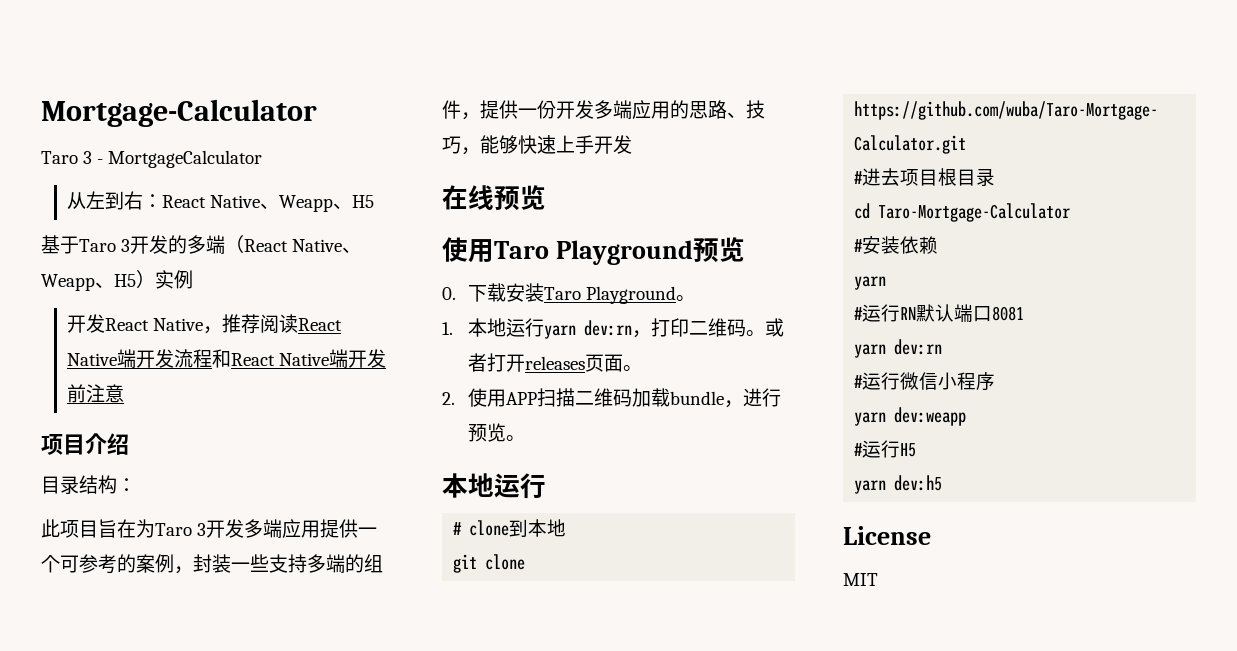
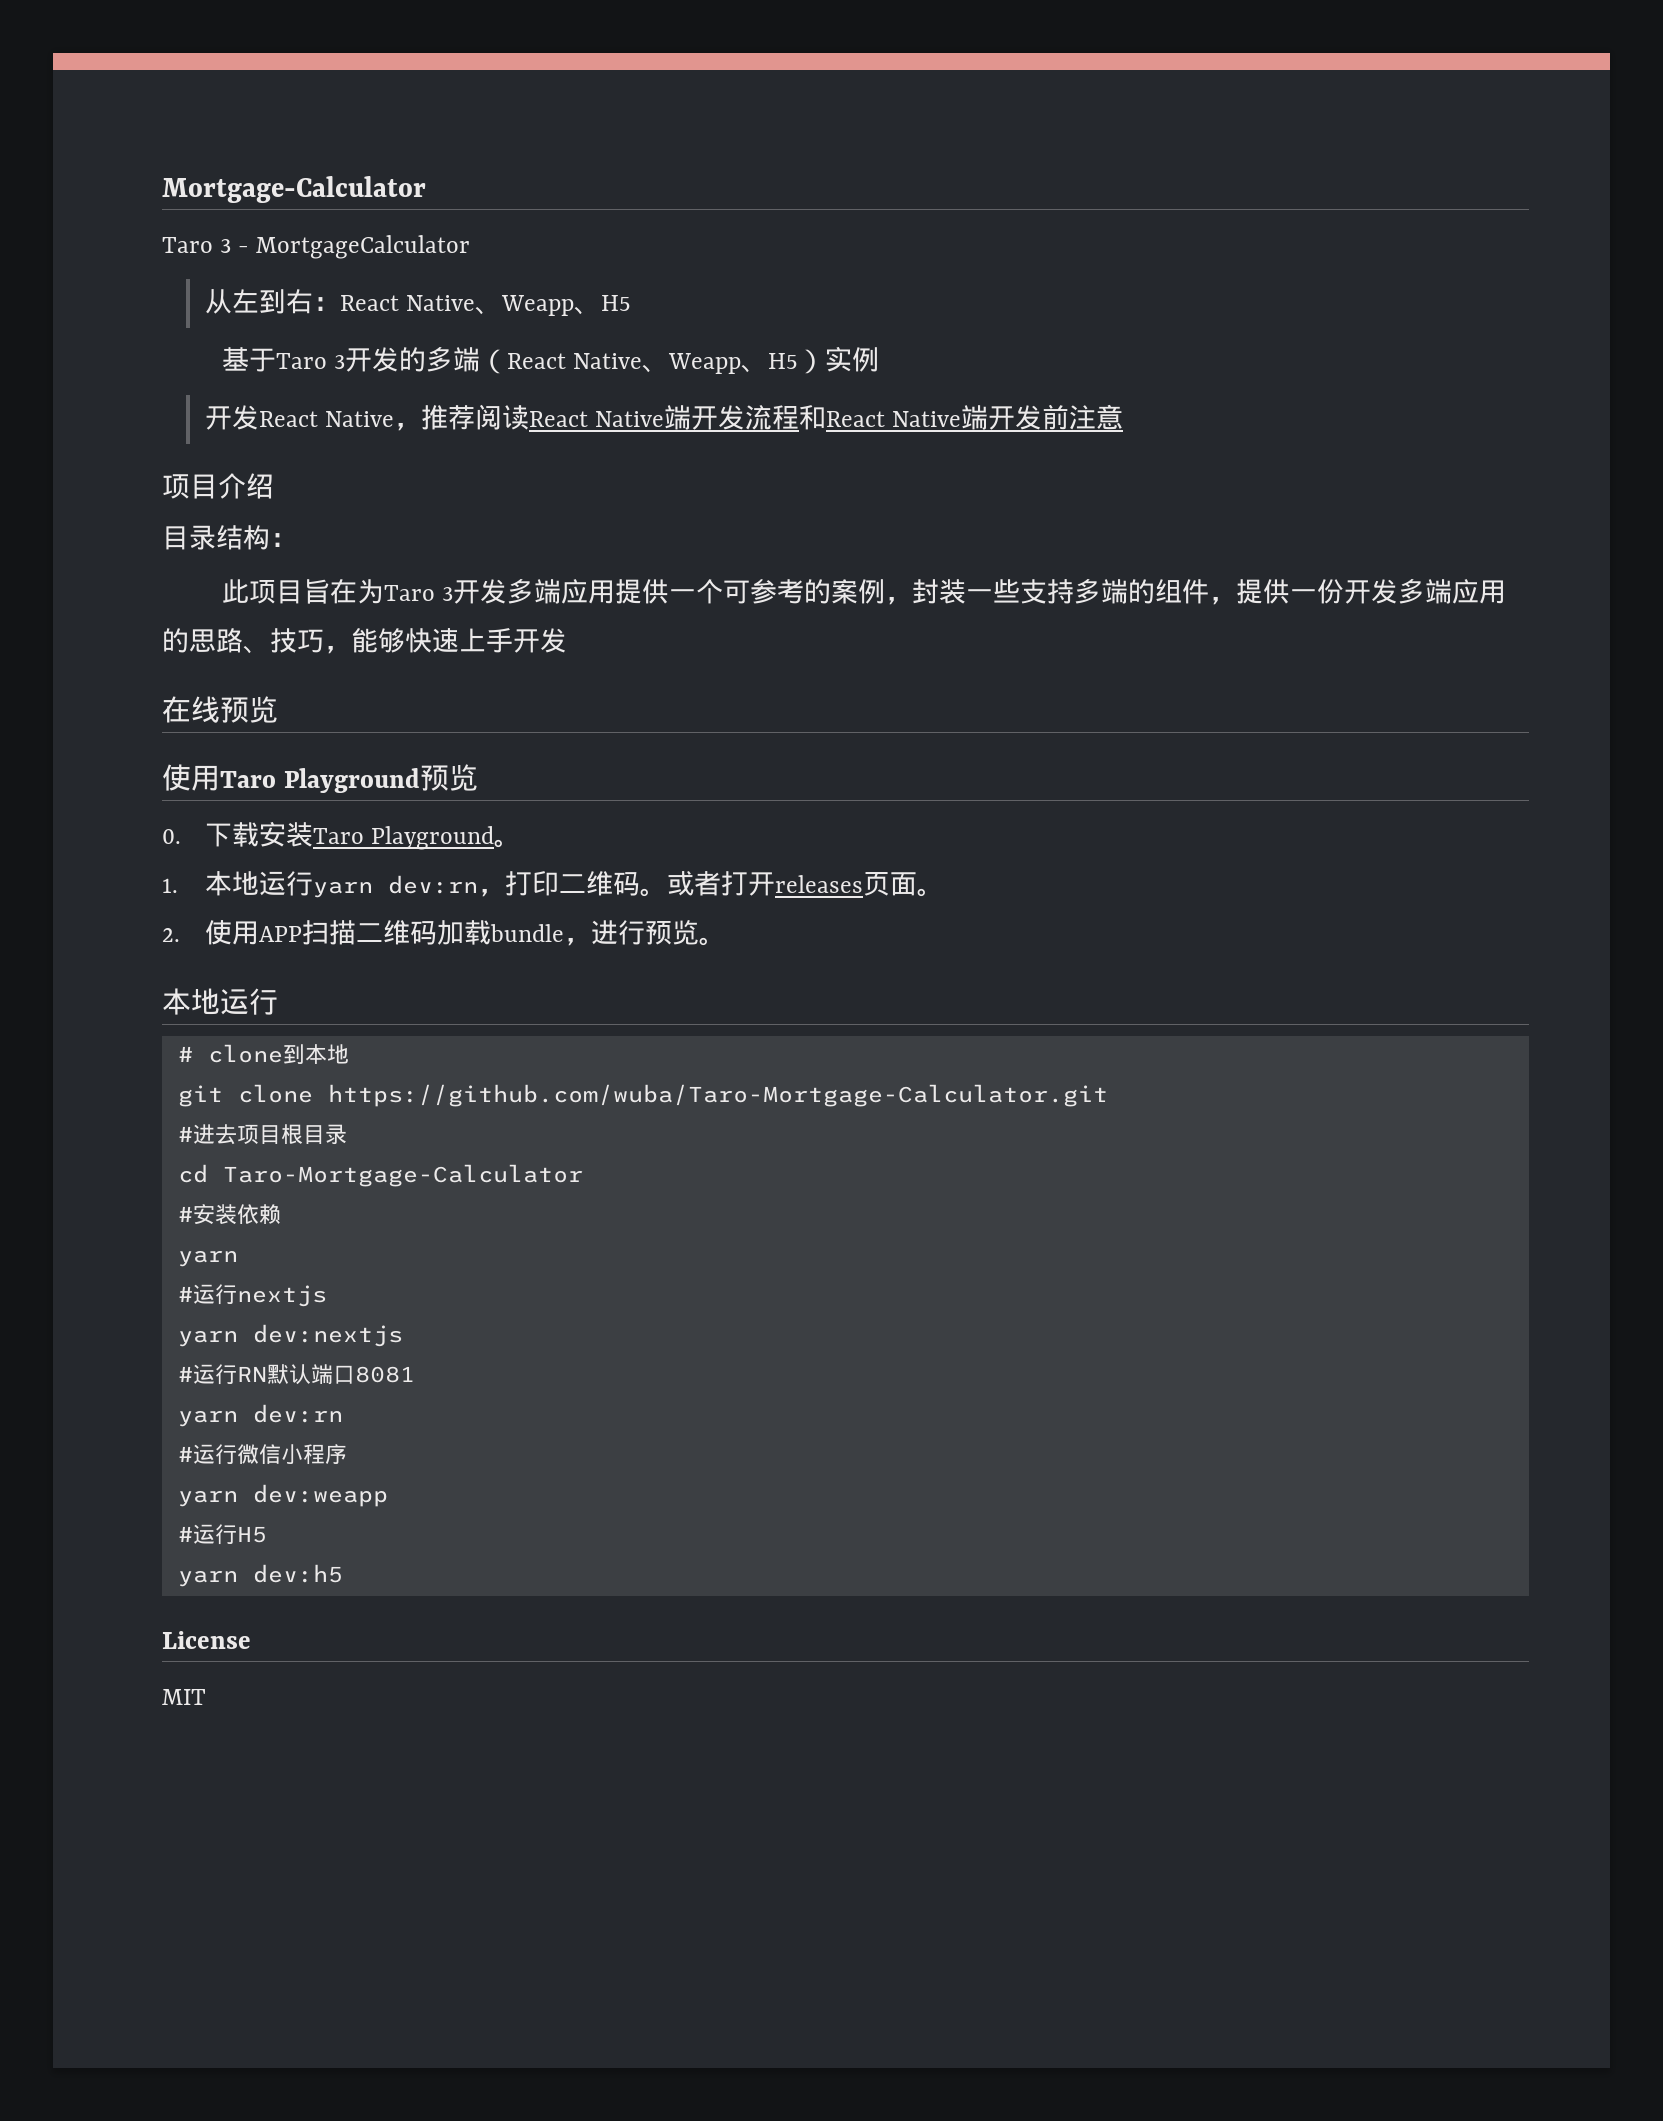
+ #运行nextjs
+ yarn dev:nextjs

